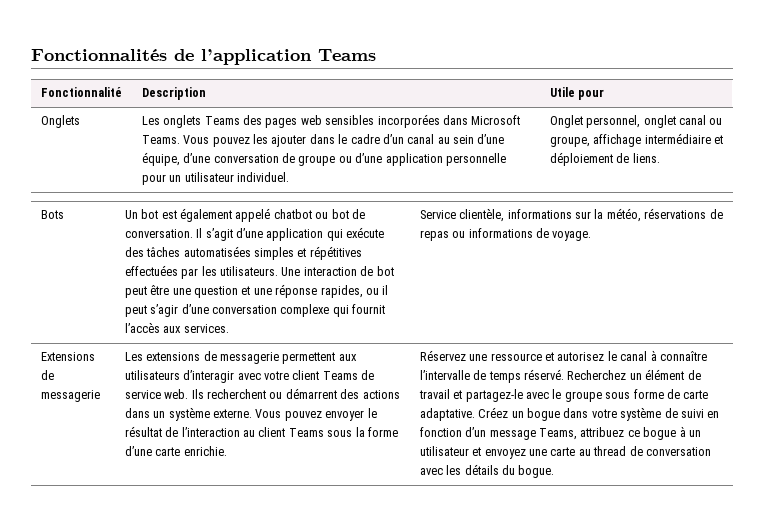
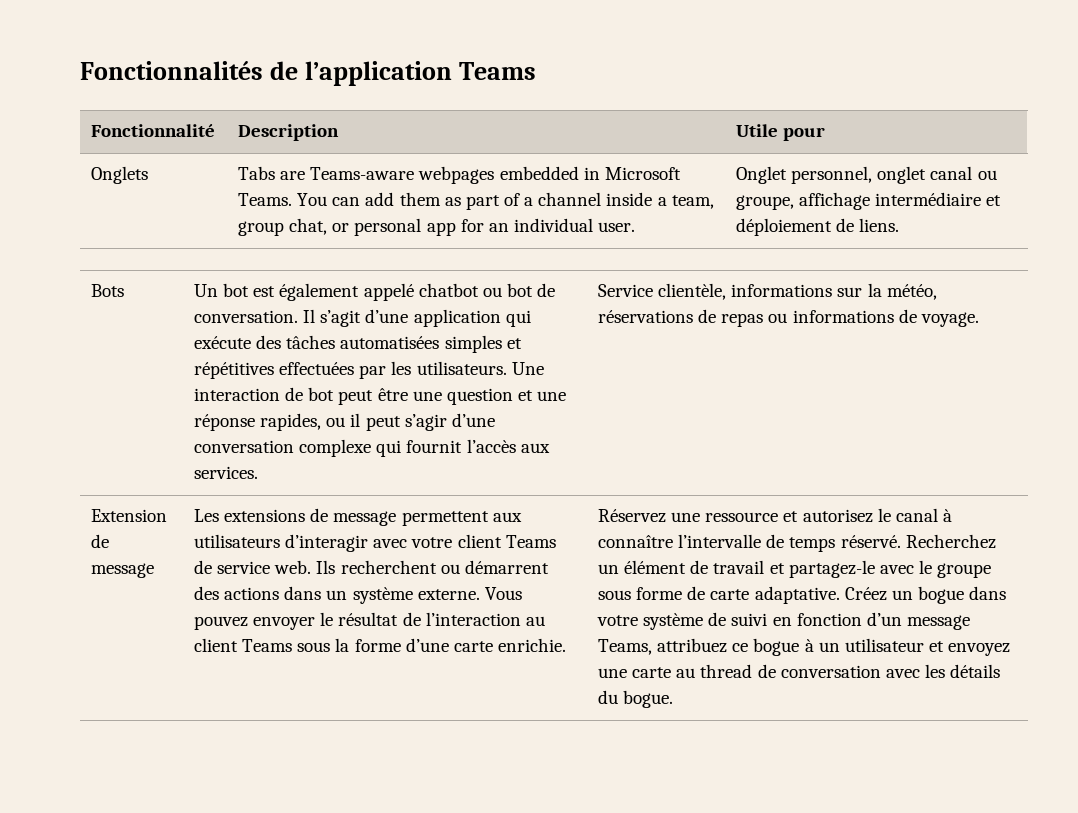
- Les onglets Teams des pages web sensibles incorporées dans Microsoft Teams. Vous pouvez les ajouter dans le cadre d’un canal au sein d’une équipe, d’une conversation de groupe ou d’une application personnelle pour un utilisateur individuel.
+ Tabs are Teams-aware webpages embedded in Microsoft Teams. You can add them as part of a channel inside a team, group chat, or personal app for an individual user.
- Extensions de messagerie
+ Extension de message
- Les extensions de messagerie permettent aux utilisateurs d’interagir avec votre client Teams de service web.
+ Les extensions de message permettent aux utilisateurs d’interagir avec votre client Teams de service web.

